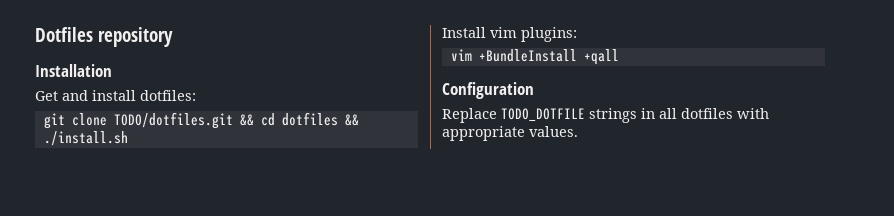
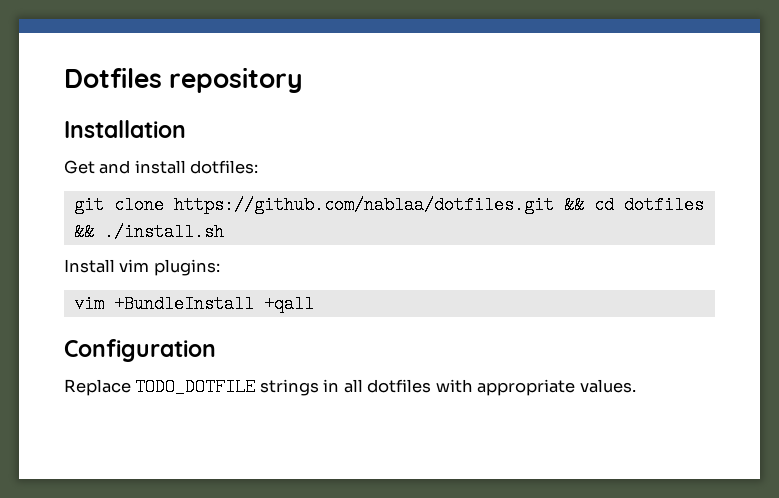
- git clone TODO/dotfiles.git && cd dotfiles && ./install.sh
+ git clone https://github.com/nablaa/dotfiles.git && cd dotfiles && ./install.sh

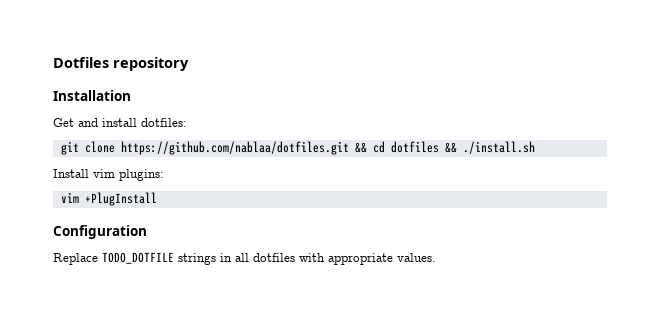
- vim +BundleInstall +qall
+ vim +PlugInstall

